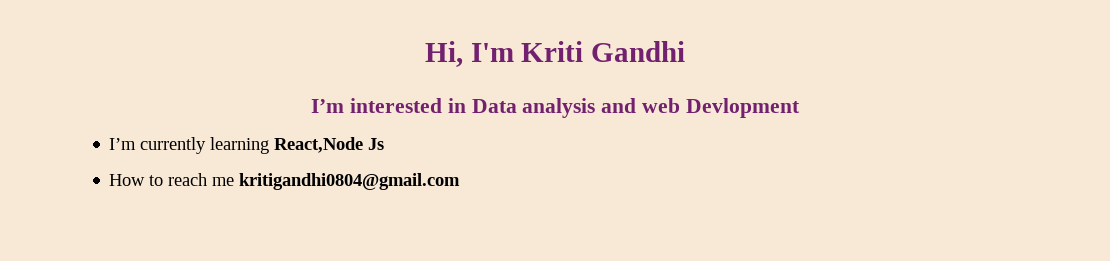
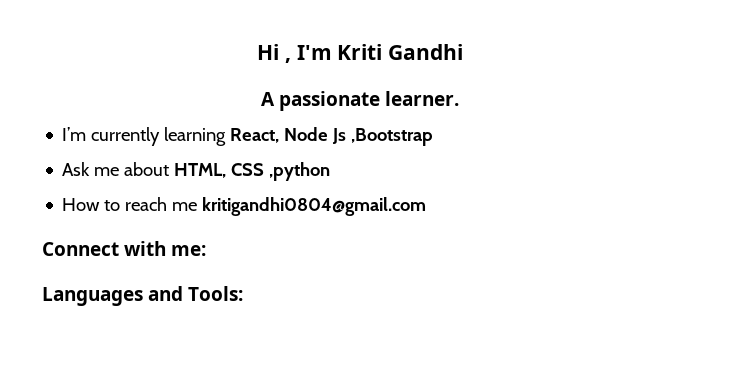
- Hi, I'm Kriti Gandhi
+ Hi , I'm Kriti Gandhi
- I’m interested in Data analysis and web Devlopment
+ A passionate learner.
- I’m currently learning React,Node Js
+ I’m currently learning React, Node Js ,Bootstrap
+ Ask me about HTML, CSS ,python
+ Connect with me:
+ Languages and Tools:

